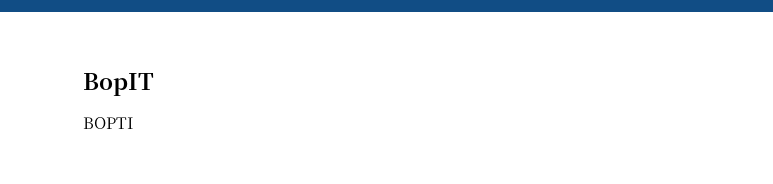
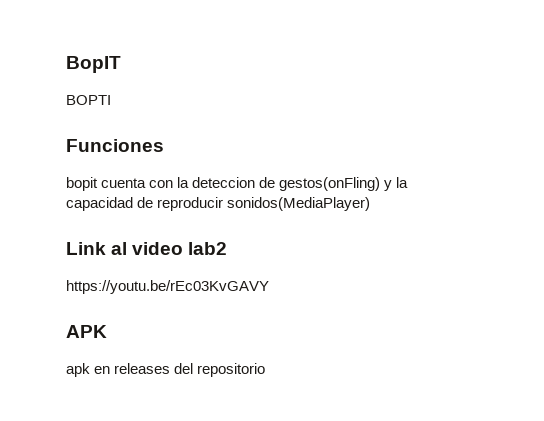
+ Funciones
+ bopit cuenta con la deteccion de gestos(onFling) y la capacidad de reproducir sonidos(MediaPlayer)
+ Link al video lab2
+ https://youtu.be/rEc03KvGAVY
+ APK
+ apk en releases del repositorio

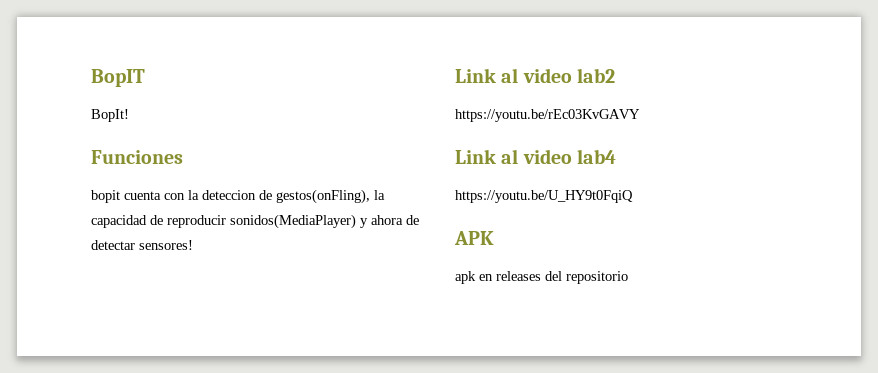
- BOPTI
+ BopIt!
- bopit cuenta con la deteccion de gestos(onFling) y la capacidad de reproducir sonidos(MediaPlayer)
+ bopit cuenta con la deteccion de gestos(onFling), la capacidad de reproducir sonidos(MediaPlayer) y ahora de detectar sensores!
+ Link al video lab4
+ https://youtu.be/U_HY9t0FqiQ

